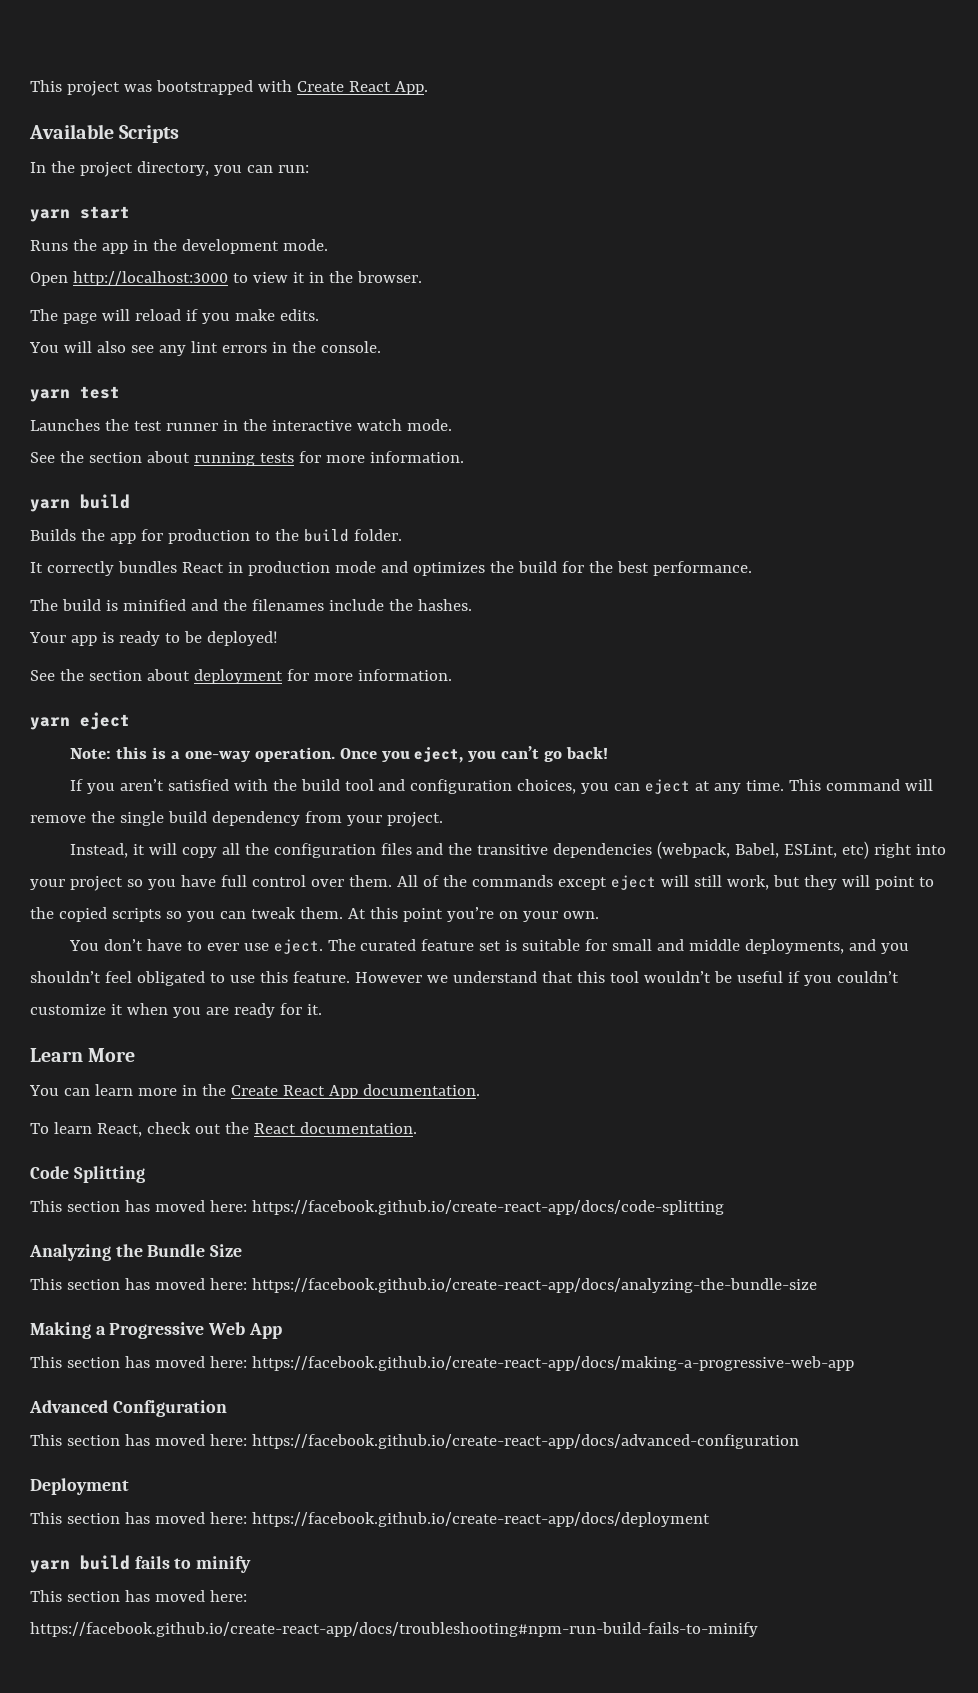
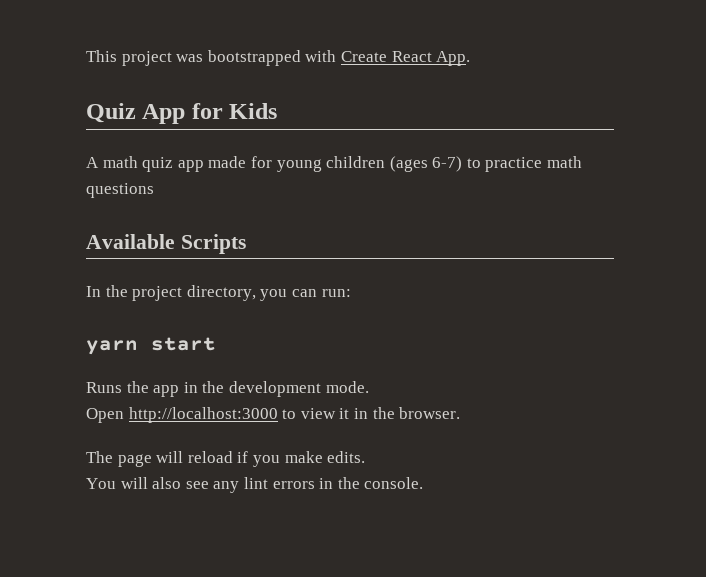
+ Quiz App for Kids
+ A math quiz app made for young children (ages 6-7) to practice math questions
- yarn test
- Launches the test runner in the interactive watch mode.
- See the section about running tests for more information.
- yarn build
- Builds the app for production to the build folder.
- It correctly bundles React in production mode and optimizes the build for the best performance.
- The build is minified and the filenames include the hashes.
- Your app is ready to be deployed!
- See the section about deployment for more information.
- yarn eject
- Note: this is a one-way operation. Once you eject, you can’t go back!
- If you aren’t satisfied with the build tool and configuration choices, you can eject at any time. This command will remove the single build dependency from your project.
- Instead, it will copy all the configuration files and the transitive dependencies (webpack, Babel, ESLint, etc) right into your project so you have full control over them. All of the commands except eject will still work, but they will point to the copied scripts so you can tweak them. At this point you’re on your own.
- You don’t have to ever use eject. The curated feature set is suitable for small and middle deployments, and you shouldn’t feel obligated to use this feature. However we understand that this tool wouldn’t be useful if you couldn’t customize it when you are ready for it.
- Learn More
- You can learn more in the Create React App documentation.
- To learn React, check out the React documentation.
- Code Splitting
- This section has moved here: https://facebook.github.io/create-react-app/docs/code-splitting
- Analyzing the Bundle Size
- This section has moved here: https://facebook.github.io/create-react-app/docs/analyzing-the-bundle-size
- Making a Progressive Web App
- This section has moved here: https://facebook.github.io/create-react-app/docs/making-a-progressive-web-app
- Advanced Configuration
- This section has moved here: https://facebook.github.io/create-react-app/docs/advanced-configuration
- Deployment
- This section has moved here: https://facebook.github.io/create-react-app/docs/deployment
- yarn build fails to minify
- This section has moved here: https://facebook.github.io/create-react-app/docs/troubleshooting#npm-run-build-fails-to-minify

